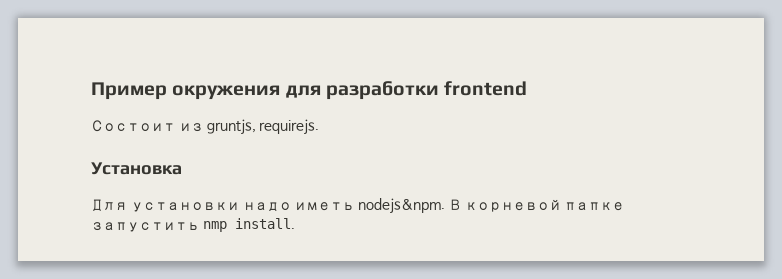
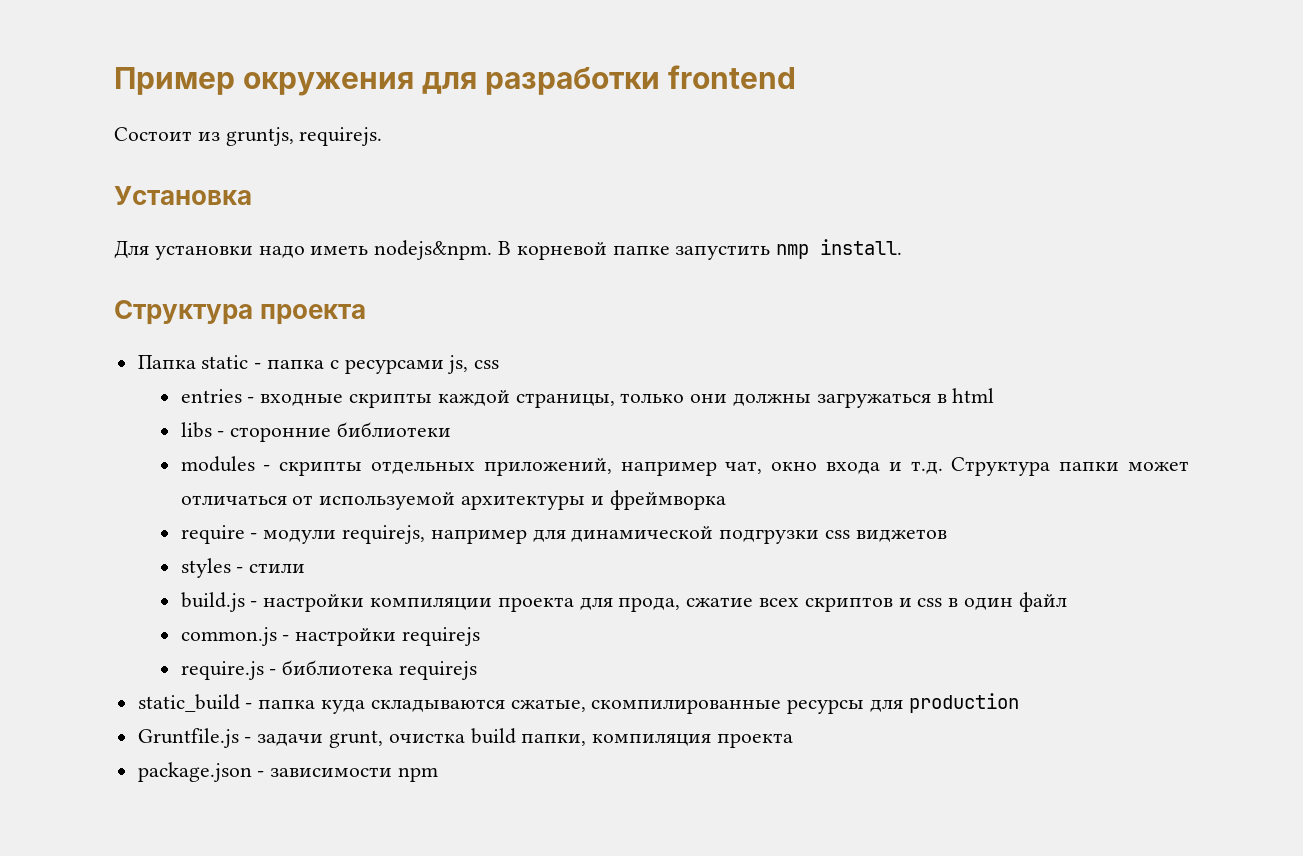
+ Структура проекта
+ Папка static - папка с ресурсами js, css
+ entries - входные скрипты каждой страницы, только они должны загружаться в html
+ libs - сторонние библиотеки
+ modules - скрипты отдельных приложений, например чат, окно входа и т.д. Структура папки может отличаться от используемой архитектуры и фреймворка
+ require - модули requirejs, например для динамической подгрузки css виджетов
+ styles - стили
+ build.js - настройки компиляции проекта для прода, сжатие всех скриптов и css в один файл
+ common.js - настройки requirejs
+ require.js - библиотека requirejs
+ static_build - папка куда складываются сжатые, скомпилированные ресурсы для production
+ Gruntfile.js - задачи grunt, очистка build папки, компиляция проекта
+ package.json - зависимости npm

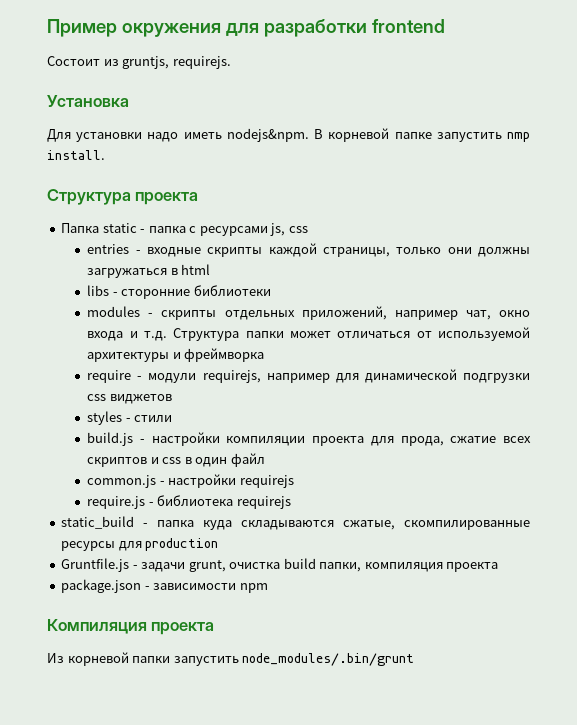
+ Компиляция проекта
+ Из корневой папки запустить node_modules/.bin/grunt

